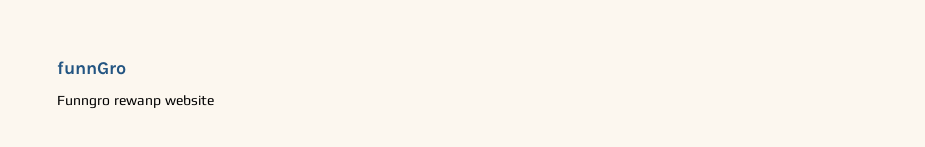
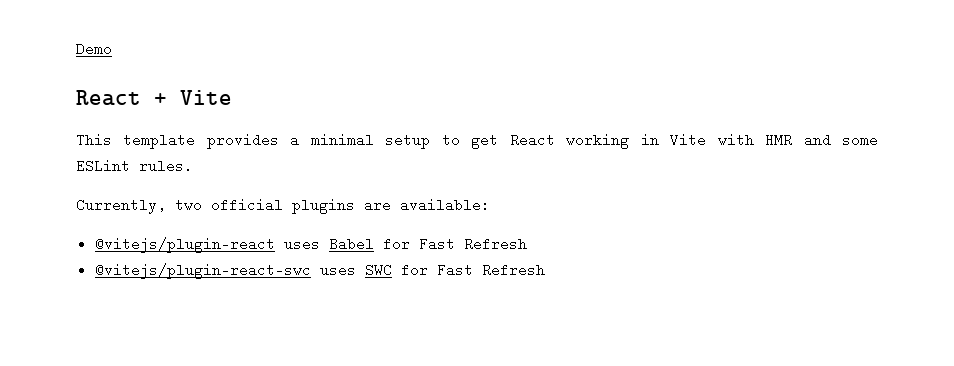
- funnGro
- Funngro rewanp website
+ Demo
+ React + Vite
+ This template provides a minimal setup to get React working in Vite with HMR and some ESLint rules.
+ Currently, two official plugins are available:
+ @vitejs/plugin-react uses Babel for Fast Refresh
+ @vitejs/plugin-react-swc uses SWC for Fast Refresh

